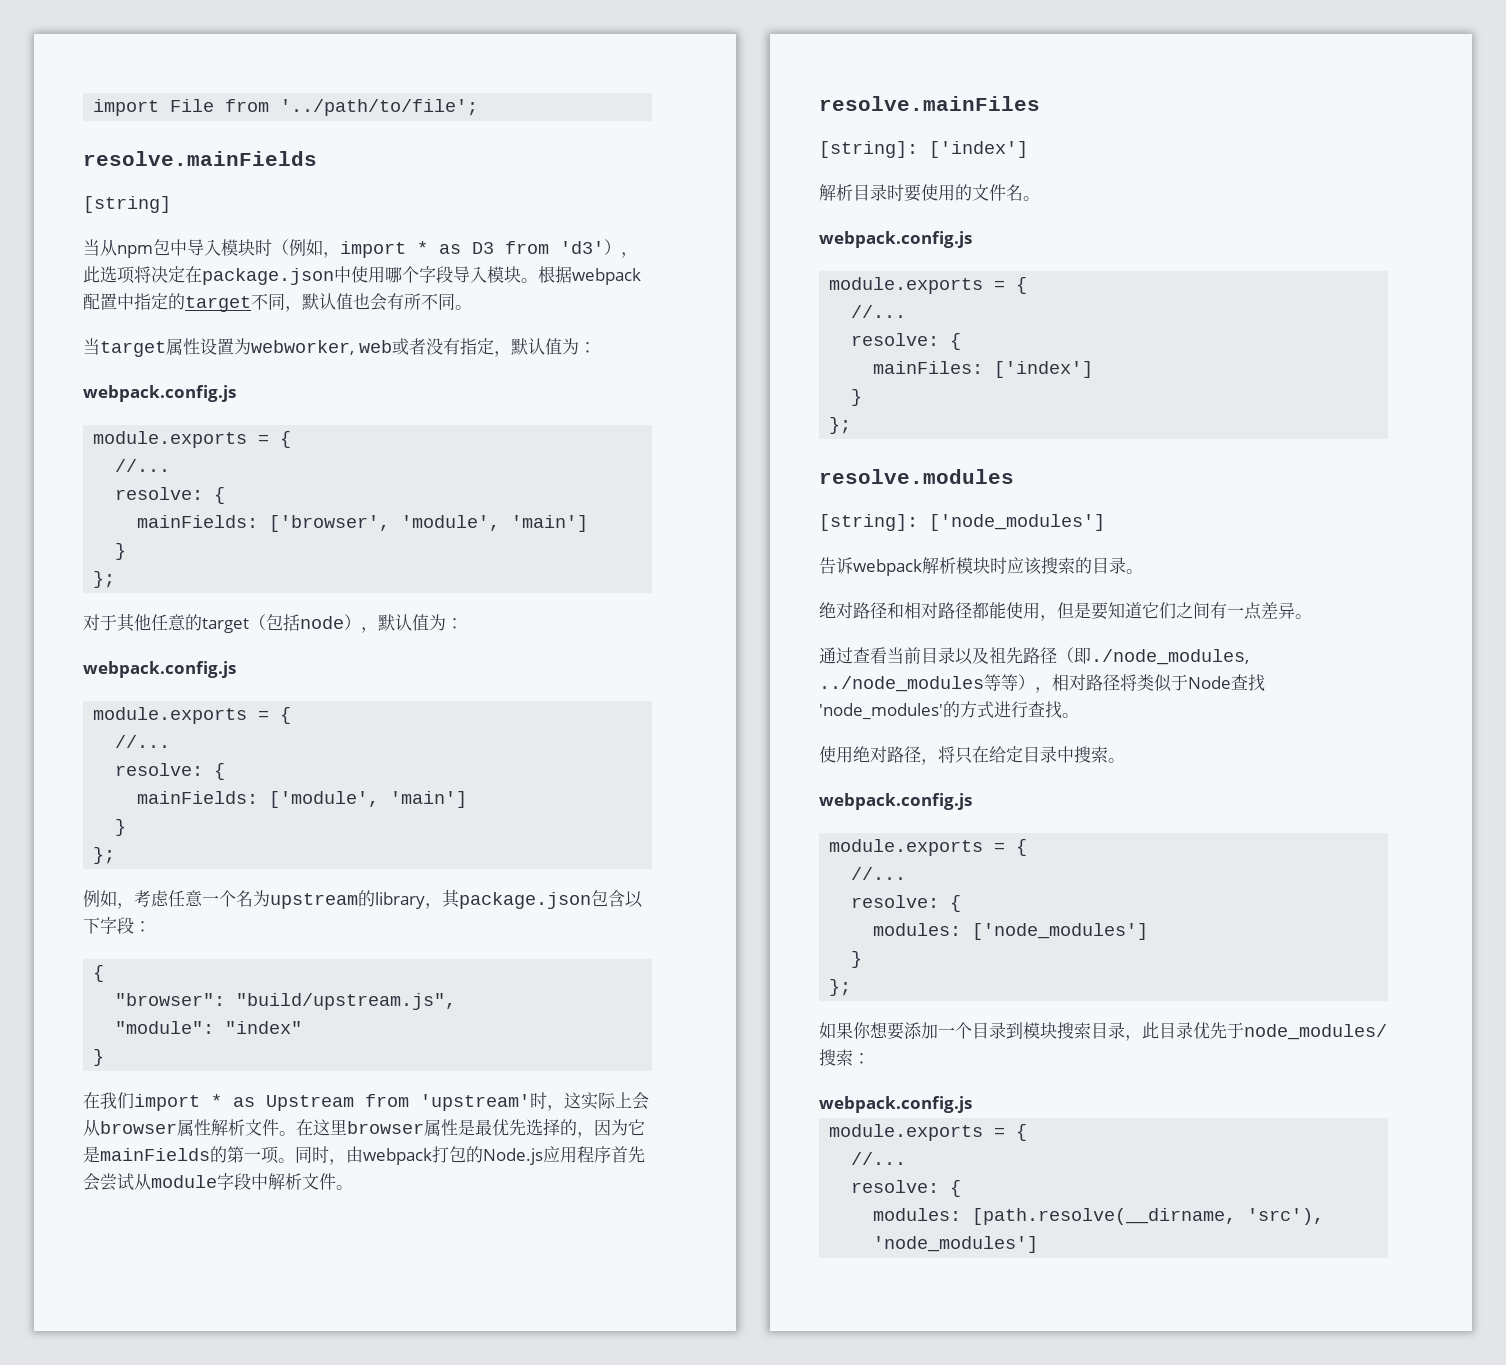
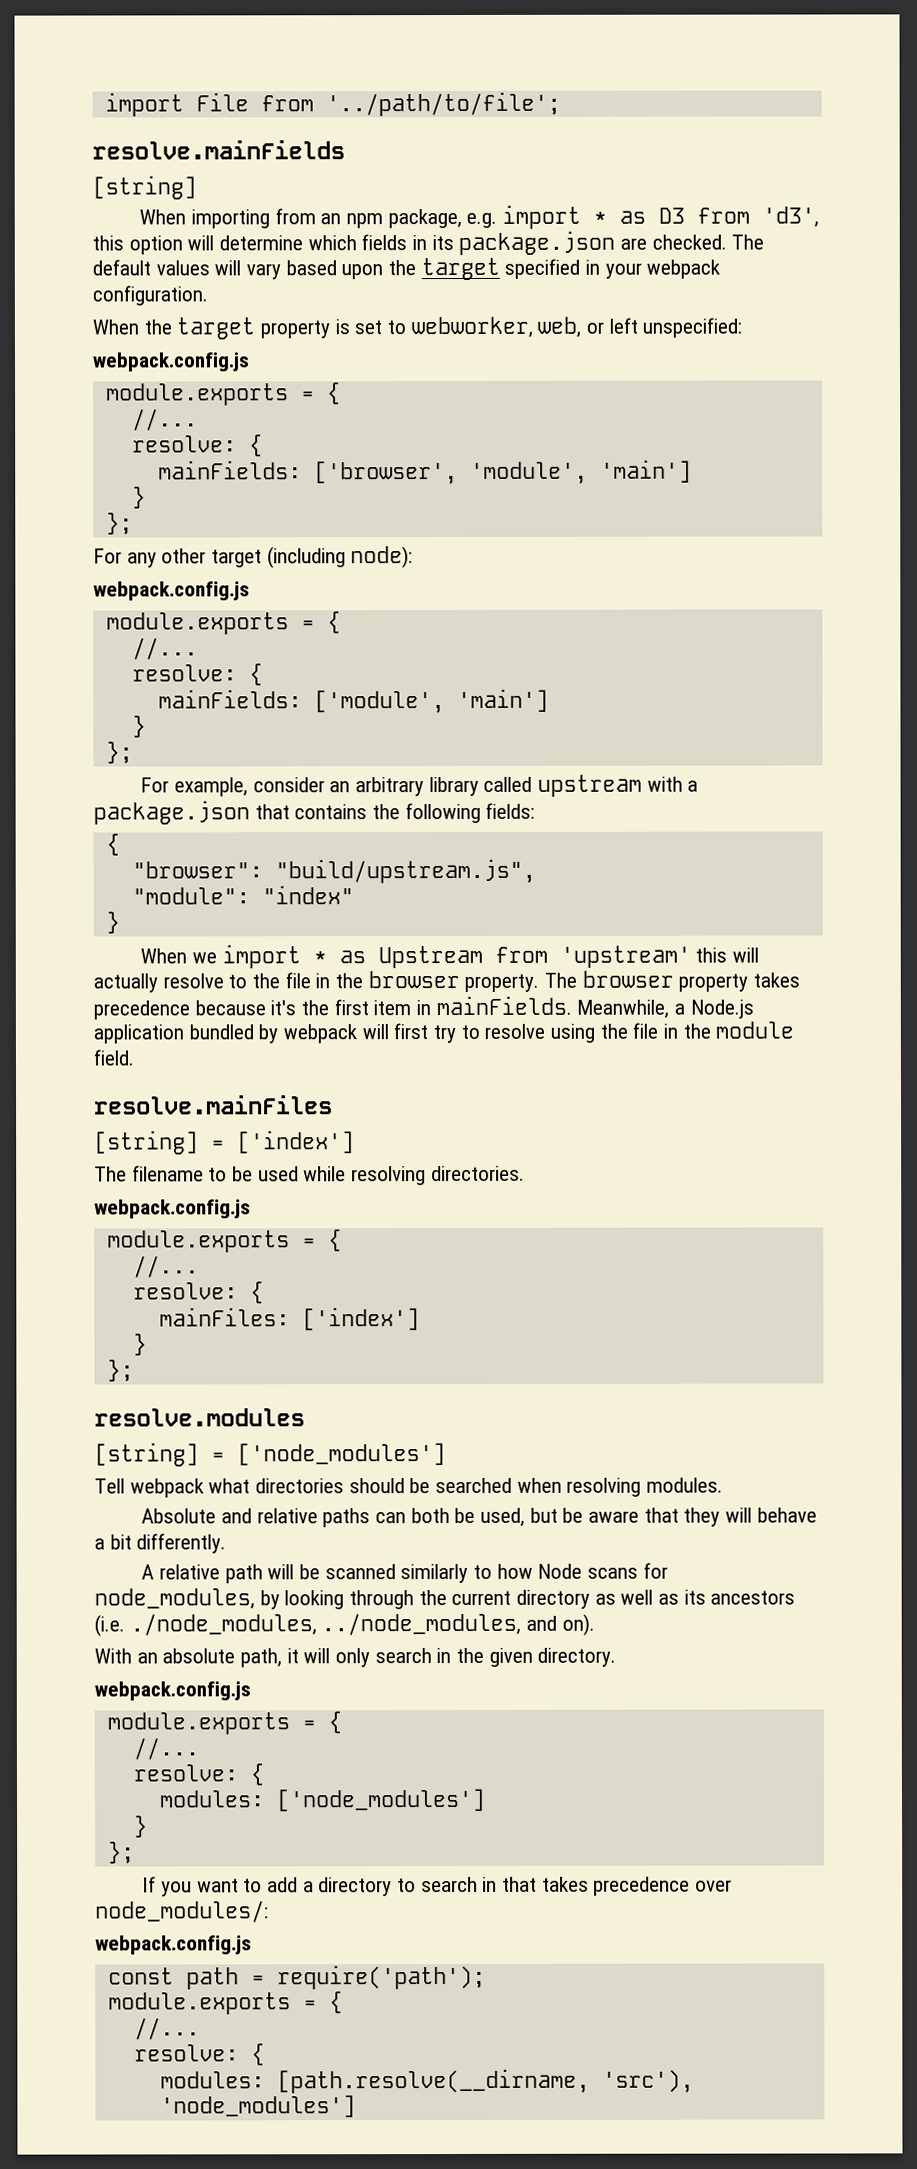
- 当从npm包中导入模块时（例如，import * as D3 from 'd3'），此选项将决定在package.json中使用哪个字段导入模块。根据webpack配置中指定的target不同，默认值也会有所不同。
- 当target属性设置为webworker, web或者没有指定，默认值为：
+ When importing from an npm package, e.g. import * as D3 from 'd3', this option will determine which fields in its package.json are checked. The default values will vary based upon the target specified in your webpack configuration.
+ When the target property is set to webworker, web, or left unspecified:
- 对于其他任意的target（包括node），默认值为：
+ For any other target (including node):
- 例如，考虑任意一个名为upstream的library，其package.json包含以下字段：
+ For example, consider an arbitrary library called upstream with a package.json that contains the following fields:
- 在我们import * as Upstream from 'upstream'时，这实际上会从browser属性解析文件。在这里browser属性是最优先选择的，因为它是mainFields的第一项。同时，由webpack打包的Node.js应用程序首先会尝试从module字段中解析文件。
+ When we import * as Upstream from 'upstream' this will actually resolve to the file in the browser property. The browser property takes precedence because it's the first item in mainFields. Meanwhile, a Node.js application bundled by webpack will first try to resolve using the file in the module field.
- [string]: ['index']
- 解析目录时要使用的文件名。
+ [string] = ['index']
+ The filename to be used while resolving directories.
- [string]: ['node_modules']
- 告诉webpack解析模块时应该搜索的目录。
- 绝对路径和相对路径都能使用，但是要知道它们之间有一点差异。
- 通过查看当前目录以及祖先路径（即./node_modules, ../node_modules等等），相对路径将类似于Node查找'node_modules'的方式进行查找。
- 使用绝对路径，将只在给定目录中搜索。
+ [string] = ['node_modules']
+ Tell webpack what directories should be searched when resolving modules.
+ Absolute and relative paths can both be used, but be aware that they will behave a bit differently.
+ A relative path will be scanned similarly to how Node scans for node_modules, by looking through the current directory as well as its ancestors (i.e. ./node_modules, ../node_modules, and on).
+ With an absolute path, it will only search in the given directory.
- 如果你想要添加一个目录到模块搜索目录，此目录优先于node_modules/搜索：
+ If you want to add a directory to search in that takes precedence over node_modules/:
  webpack.config.js
+ const path = require('path');

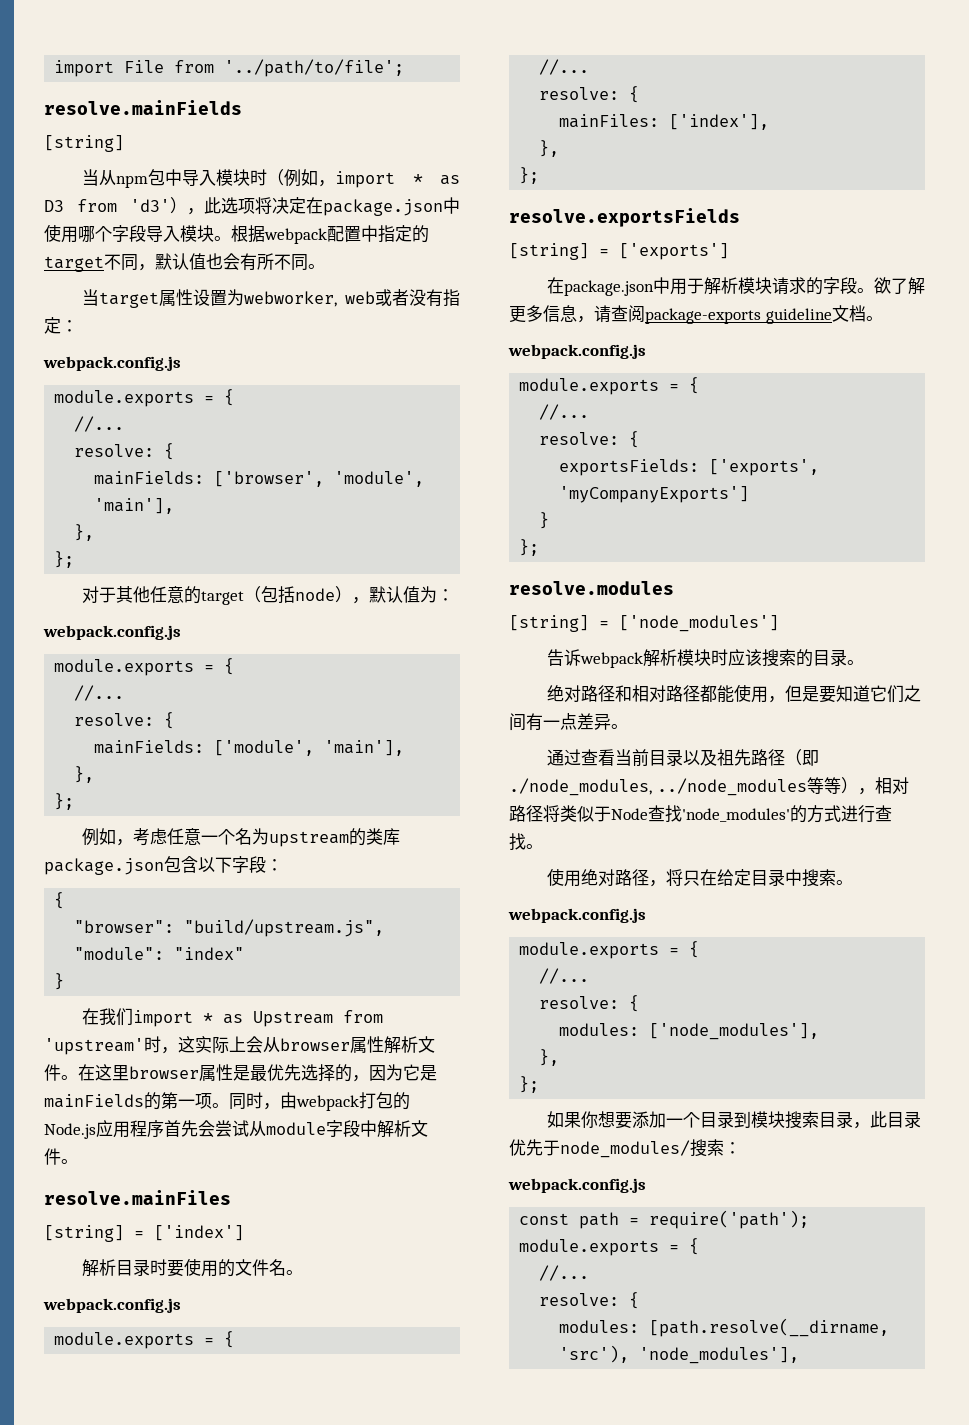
- When importing from an npm package, e.g. import * as D3 from 'd3', this option will determine which fields in its package.json are checked. The default values will vary based upon the target specified in your webpack configuration.
- When the target property is set to webworker, web, or left unspecified:
+ 当从npm包中导入模块时（例如，import * as D3 from 'd3'），此选项将决定在package.json中使用哪个字段导入模块。根据webpack配置中指定的target不同，默认值也会有所不同。
+ 当target属性设置为webworker, web或者没有指定：
- mainFields: ['browser', 'module', 'main']
- }
+ mainFields: ['browser', 'module', 'main'],
+ },
  };
- For any other target (including node):
+ 对于其他任意的target（包括node），默认值为：
- mainFields: ['module', 'main']
- }
+ mainFields: ['module', 'main'],
+ },
  };
- For example, consider an arbitrary library called upstream with a package.json that contains the following fields:
+ 例如，考虑任意一个名为upstream的类库package.json包含以下字段：
- When we import * as Upstream from 'upstream' this will actually resolve to the file in the browser property. The browser property takes precedence because it's the first item in mainFields. Meanwhile, a Node.js application bundled by webpack will first try to resolve using the file in the module field.
+ 在我们import * as Upstream from 'upstream'时，这实际上会从browser属性解析文件。在这里browser属性是最优先选择的，因为它是mainFields的第一项。同时，由webpack打包的Node.js应用程序首先会尝试从module字段中解析文件。
  resolve.mainFiles
  [string] = ['index']
- The filename to be used while resolving directories.
+ 解析目录时要使用的文件名。
- mainFiles: ['index']
+ mainFiles: ['index'],
+ },
+ };
+ resolve.exportsFields
+ [string] = ['exports']
+ 在package.json中用于解析模块请求的字段。欲了解更多信息，请查阅package-exports guideline文档。
+ webpack.config.js
+ module.exports = {
+ //...
+ resolve: {
+ exportsFields: ['exports', 'myCompanyExports']
- Tell webpack what directories should be searched when resolving modules.
- Absolute and relative paths can both be used, but be aware that they will behave a bit differently.
- A relative path will be scanned similarly to how Node scans for node_modules, by looking through the current directory as well as its ancestors (i.e. ./node_modules, ../node_modules, and on).
- With an absolute path, it will only search in the given directory.
+ 告诉webpack解析模块时应该搜索的目录。
+ 绝对路径和相对路径都能使用，但是要知道它们之间有一点差异。
+ 通过查看当前目录以及祖先路径（即./node_modules, ../node_modules等等），相对路径将类似于Node查找'node_modules'的方式进行查找。
+ 使用绝对路径，将只在给定目录中搜索。
- modules: ['node_modules']
- }
+ modules: ['node_modules'],
+ },
  };
- If you want to add a directory to search in that takes precedence over node_modules/:
+ 如果你想要添加一个目录到模块搜索目录，此目录优先于node_modules/搜索：
- modules: [path.resolve(__dirname, 'src'), 'node_modules']
+ modules: [path.resolve(__dirname, 'src'), 'node_modules'],

